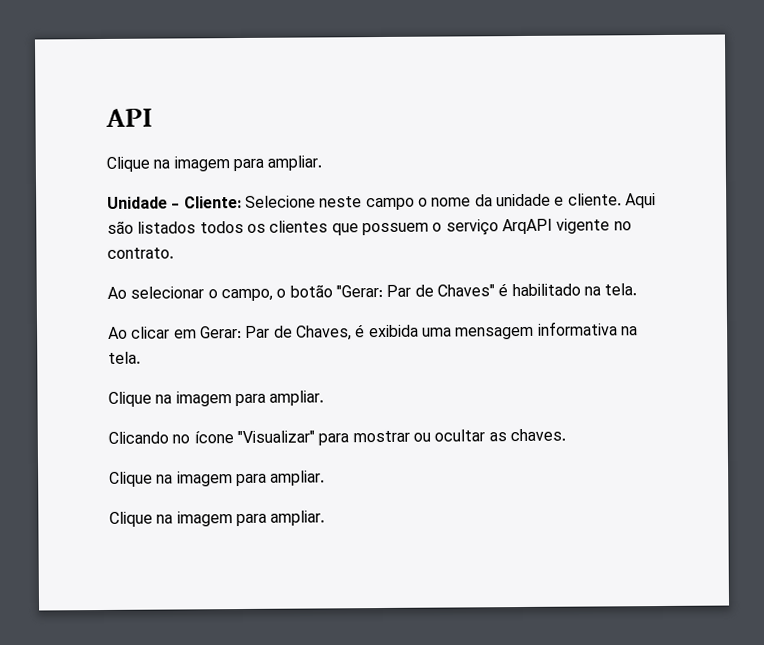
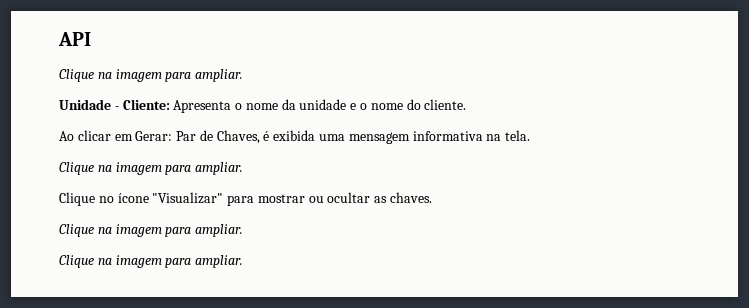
- Unidade - Cliente: Selecione neste campo o nome da unidade e cliente. Aqui são listados todos os clientes que possuem o serviço ArqAPI vigente no contrato.
- Ao selecionar o campo, o botão "Gerar: Par de Chaves" é habilitado na tela.
+ Unidade - Cliente: Apresenta o nome da unidade e o nome do cliente.
- Clicando no ícone "Visualizar" para mostrar ou ocultar as chaves.
+ Clique no ícone "Visualizar" para mostrar ou ocultar as chaves.

